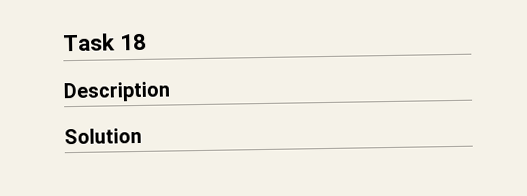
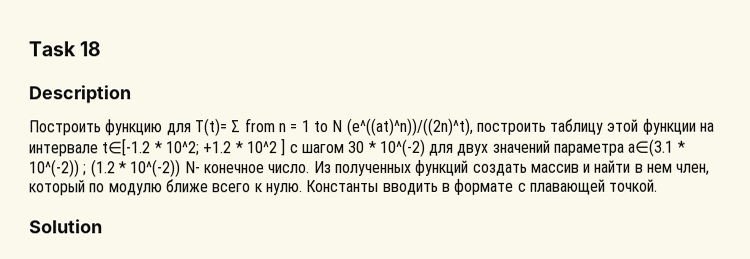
+ Построить функцию для T(t)= Σ from n = 1 to N (e^((at)^n))/((2n)^t), построить таблицу этой функции на интервале t∈[-1.2 * 10^2; +1.2 * 10^2 ] с шагом 30 * 10^(-2) для двух значений параметра a∈(3.1 * 10^(-2)) ; (1.2 * 10^(-2)) N- конечное число. Из полученных функций создать массив и найти в нем член, который по модулю ближе всего к нулю. Константы вводить в формате с плавающей точкой.

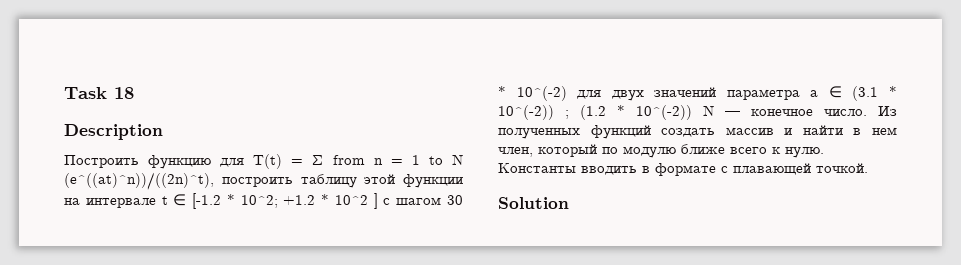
- Построить функцию для T(t)= Σ from n = 1 to N (e^((at)^n))/((2n)^t), построить таблицу этой функции на интервале t∈[-1.2 * 10^2; +1.2 * 10^2 ] с шагом 30 * 10^(-2) для двух значений параметра a∈(3.1 * 10^(-2)) ; (1.2 * 10^(-2)) N- конечное число.
+ Построить функцию для T(t) = Σ from n = 1 to N (e^((at)^n))/((2n)^t), построить таблицу этой функции на интервале t ∈ [-1.2 * 10^2; +1.2 * 10^2 ] с шагом 30 * 10^(-2) для двух значений параметра a ∈ (3.1 * 10^(-2)) ; (1.2 * 10^(-2)) N — конечное число.

